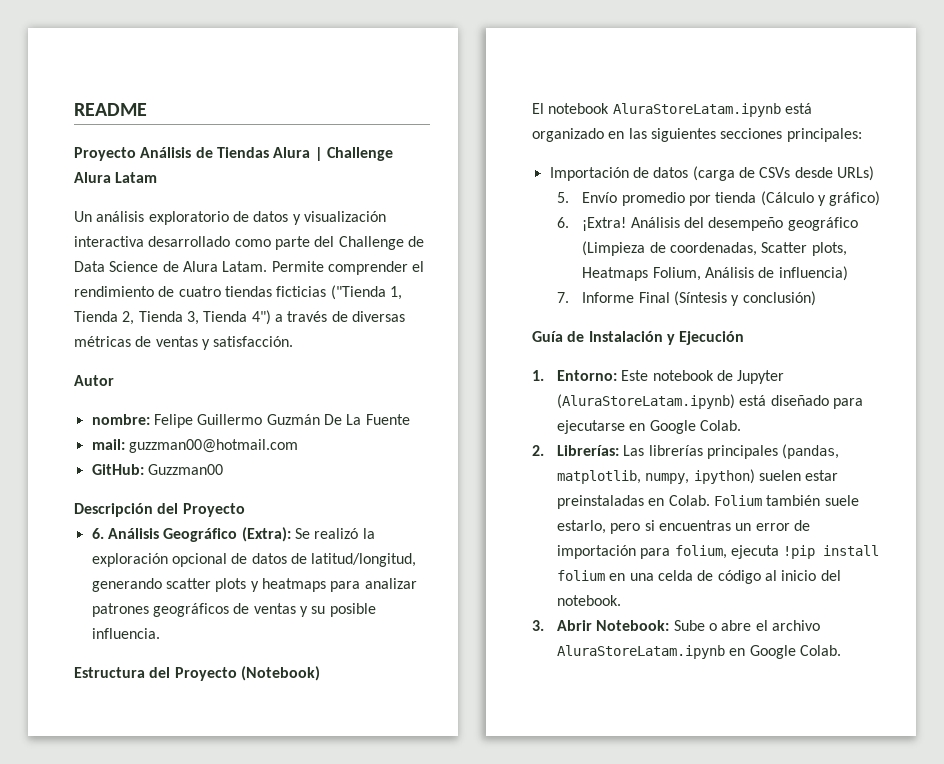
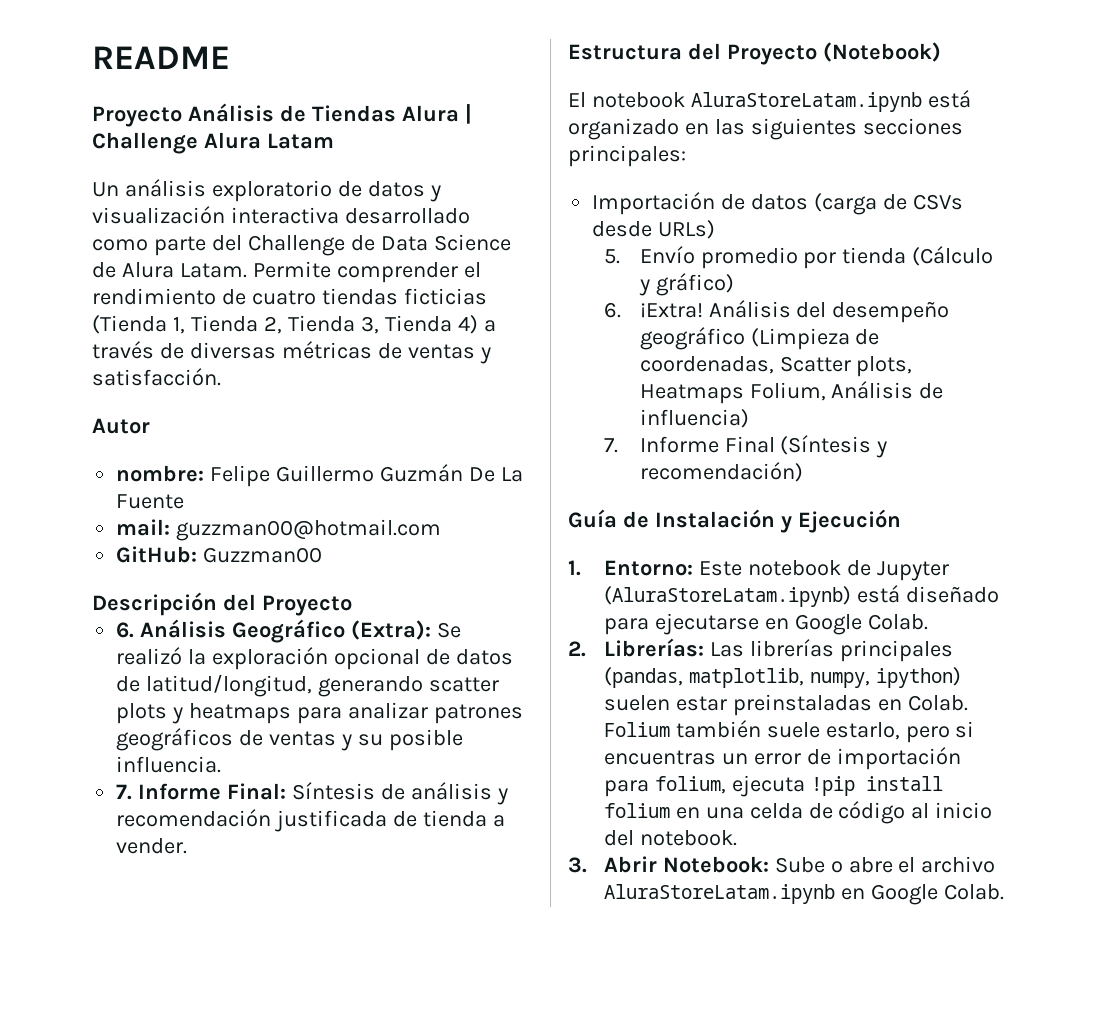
- Permite comprender el rendimiento de cuatro tiendas ficticias ("Tienda 1, Tienda 2, Tienda 3, Tienda 4") a través de diversas métricas de ventas y satisfacción.
+ Permite comprender el rendimiento de cuatro tiendas ficticias (Tienda 1, Tienda 2, Tienda 3, Tienda 4) a través de diversas métricas de ventas y satisfacción.
+ 7. Informe Final: Síntesis de análisis y recomendación justificada de tienda a vender.
- 7. Informe Final (Síntesis y conclusión)
+ 7. Informe Final (Síntesis y recomendación)

